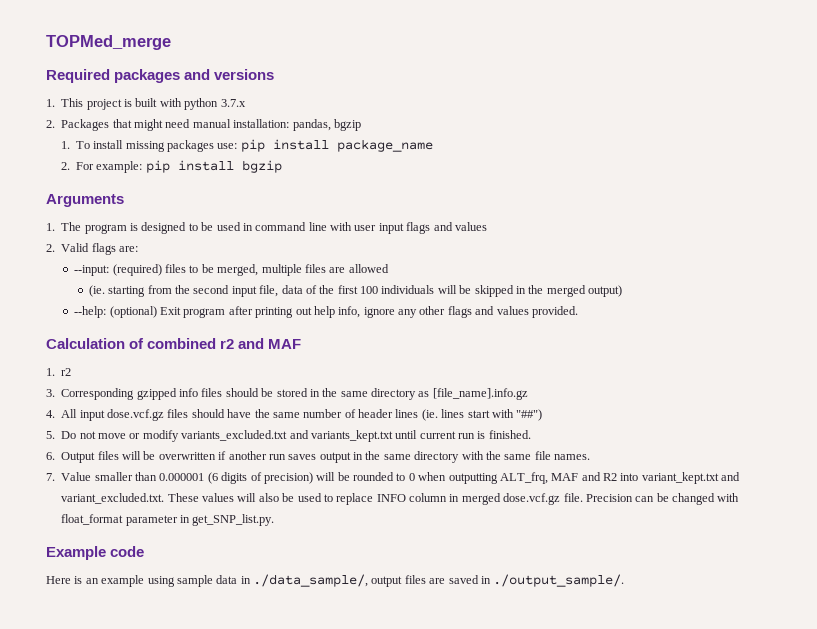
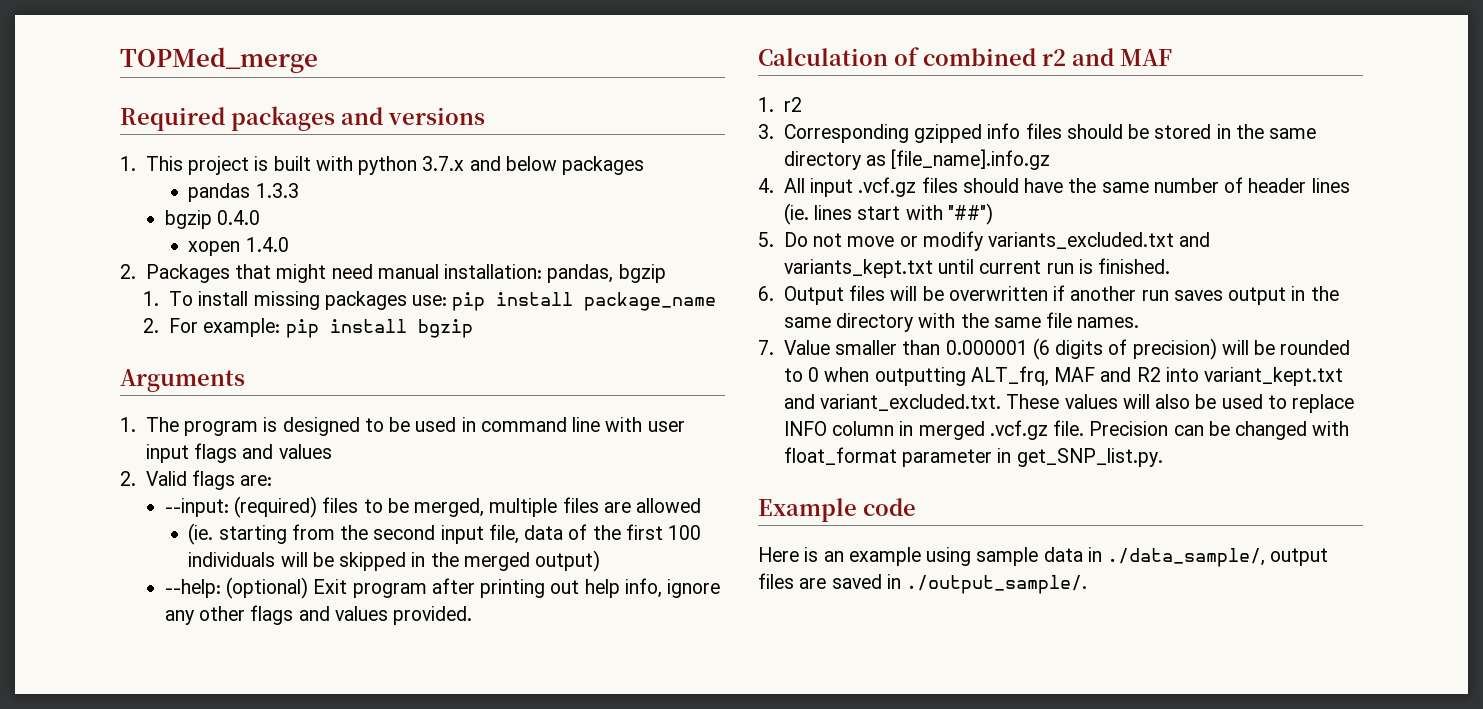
- 1. This project is built with python 3.7.x
+ 1. This project is built with python 3.7.x and below packages
+ pandas 1.3.3
+ bgzip 0.4.0
+ xopen 1.4.0
- 4. All input dose.vcf.gz files should have the same number of header lines (ie. lines start with "##")
+ 4. All input .vcf.gz files should have the same number of header lines (ie. lines start with "##")
- 7. Value smaller than 0.000001 (6 digits of precision) will be rounded to 0 when outputting ALT_frq, MAF and R2 into variant_kept.txt and variant_excluded.txt. These values will also be used to replace INFO column in merged dose.vcf.gz file.
+ 7. Value smaller than 0.000001 (6 digits of precision) will be rounded to 0 when outputting ALT_frq, MAF and R2 into variant_kept.txt and variant_excluded.txt. These values will also be used to replace INFO column in merged .vcf.gz file.

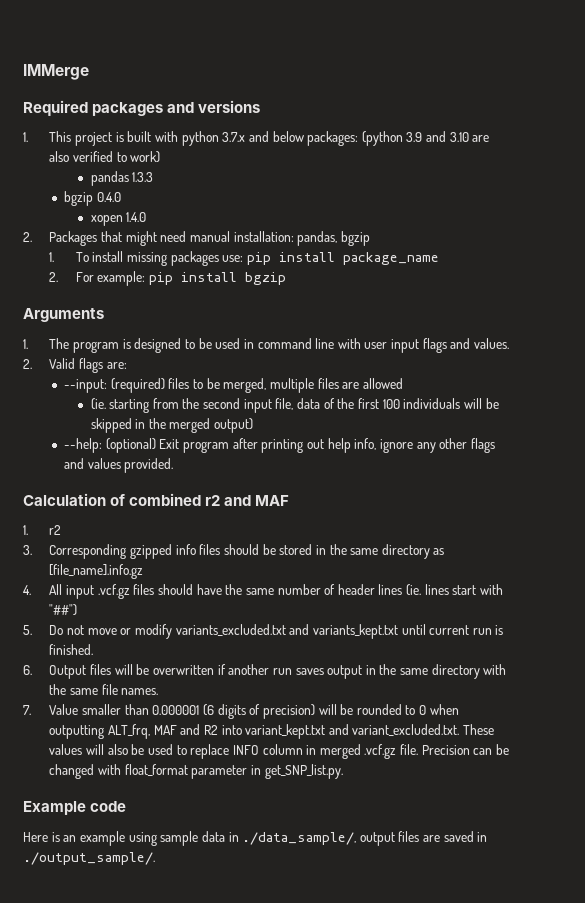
- TOPMed_merge
+ IMMerge
- 1. This project is built with python 3.7.x and below packages
+ 1. This project is built with python 3.7.x and below packages: (python 3.9 and 3.10 are also verified to work)
- 1. The program is designed to be used in command line with user input flags and values
+ 1. The program is designed to be used in command line with user input flags and values.

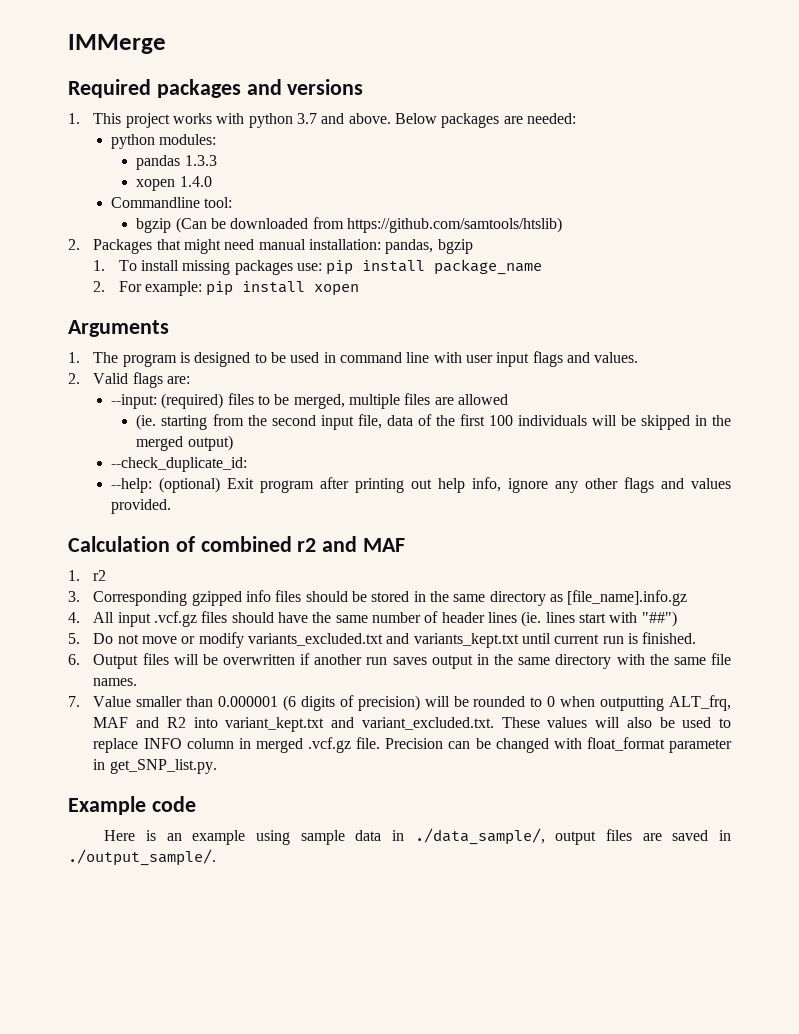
- 1. This project is built with python 3.7.x and below packages: (python 3.9 and 3.10 are also verified to work)
+ 1. This project works with python 3.7 and above. Below packages are needed:
+ python modules:
- bgzip 0.4.0
+ Commandline tool:
+ bgzip (Can be downloaded from https://github.com/samtools/htslib)
- 2. For example: pip install bgzip
+ 2. For example: pip install xopen
+ --check_duplicate_id:

